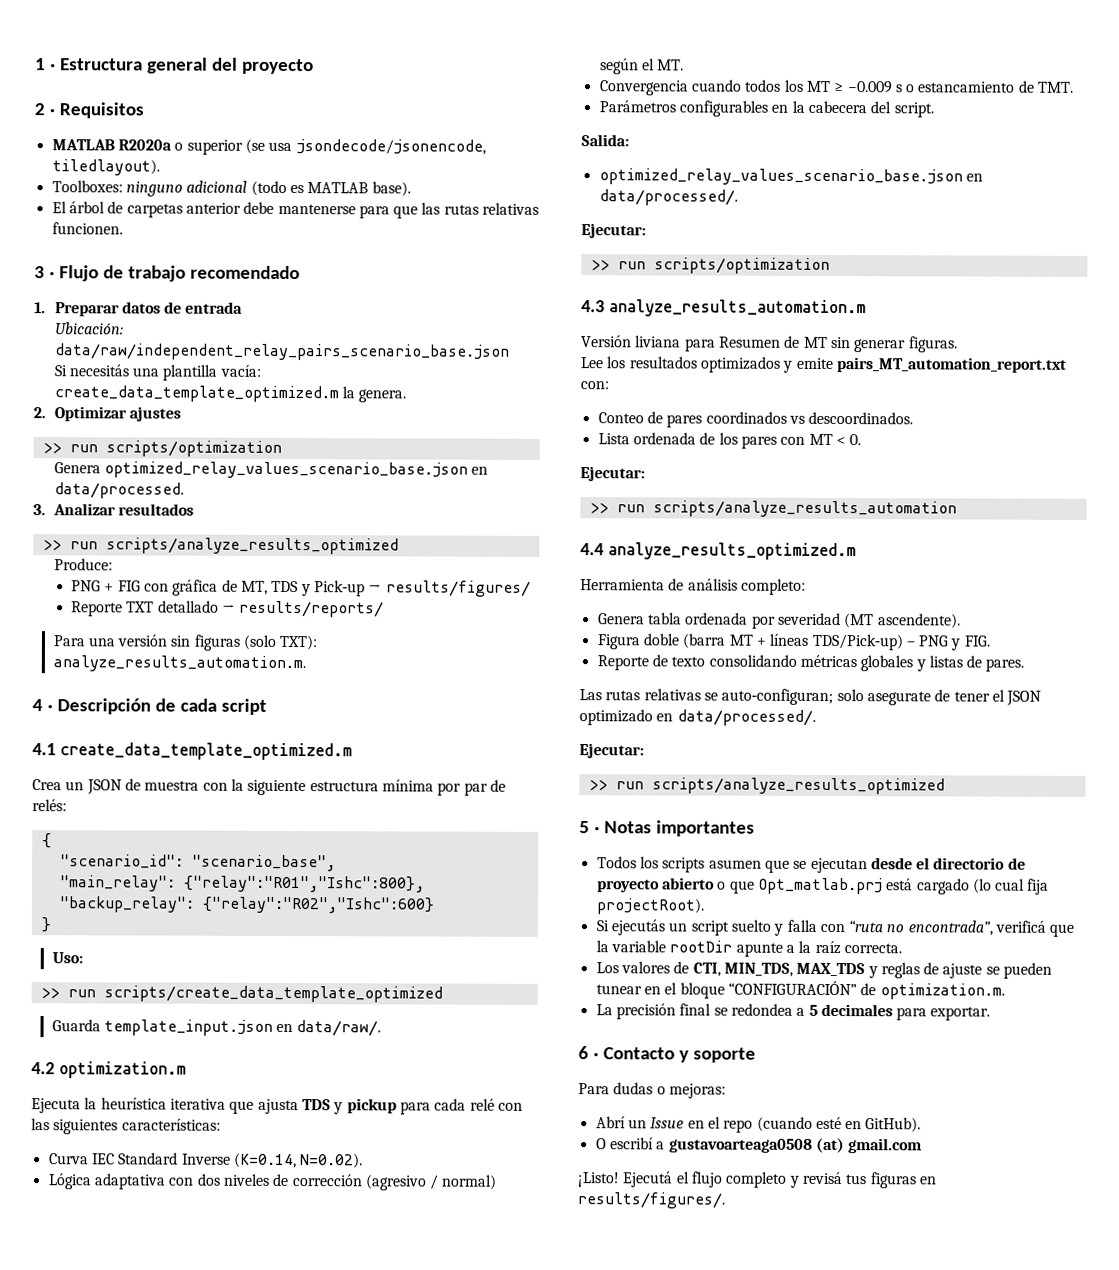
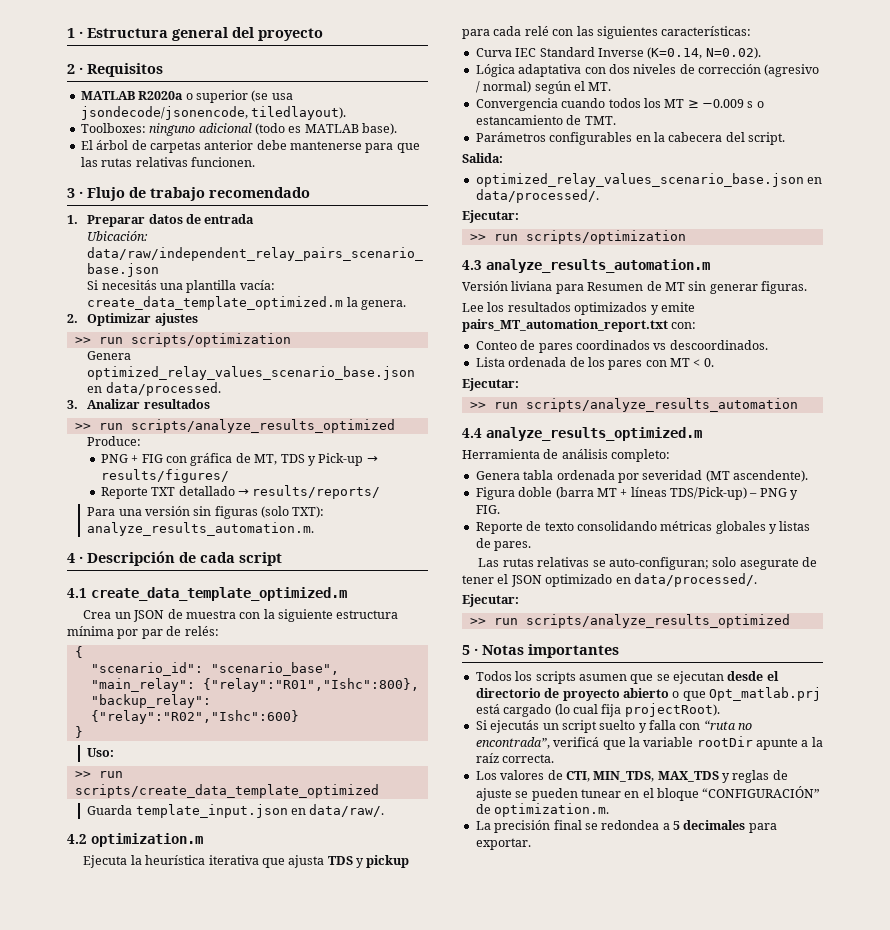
- 6 · Contacto y soporte
- Para dudas o mejoras:
- Abrí un Issue en el repo (cuando esté en GitHub).
- O escribí a gustavoarteaga0508 (at) gmail.com
- ¡Listo! Ejecutá el flujo completo y revisá tus figuras en results/figures/.

